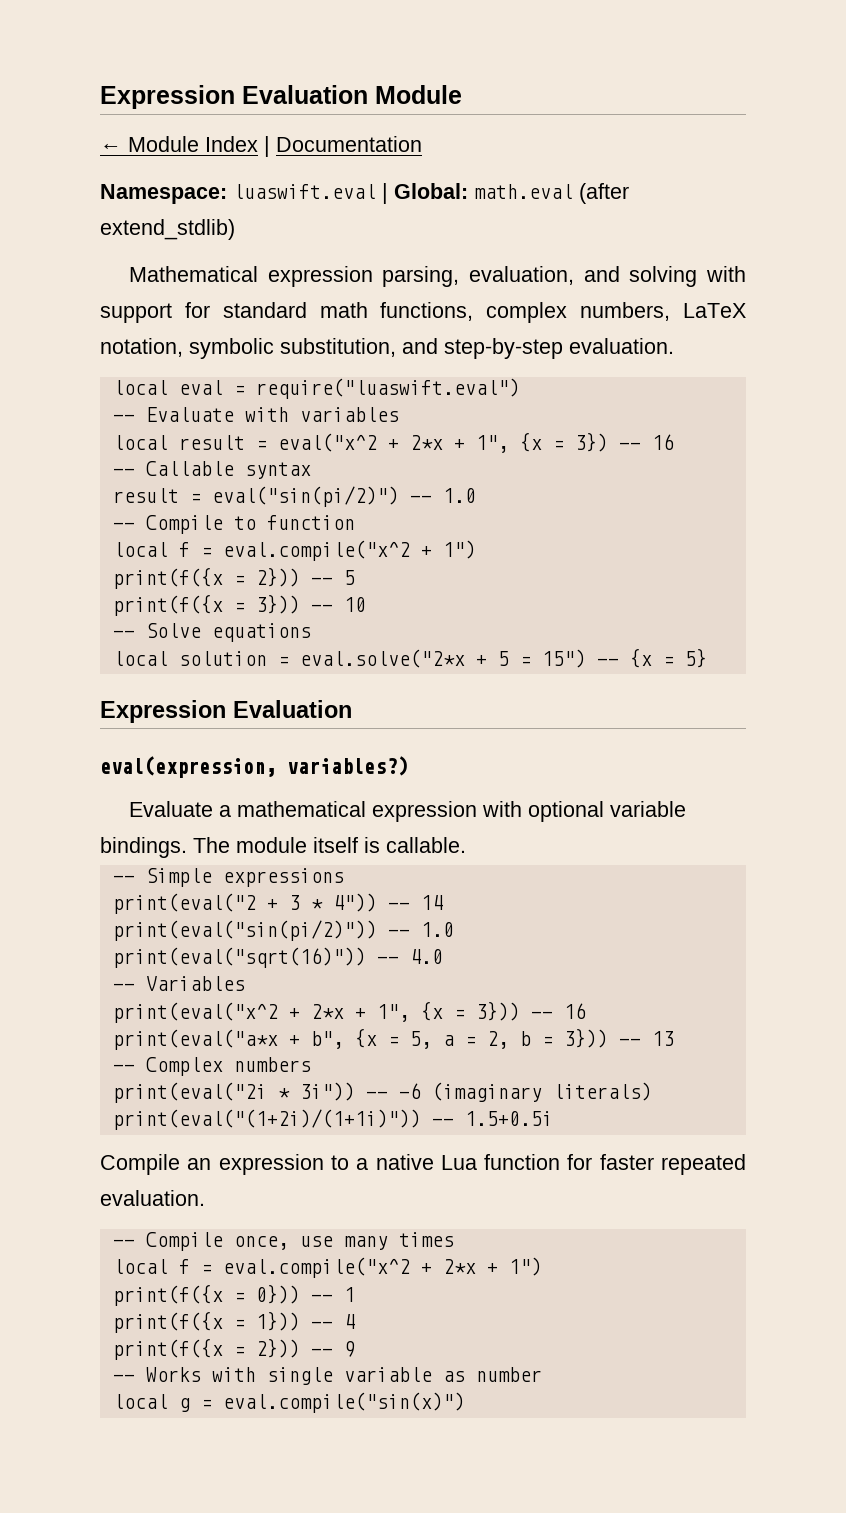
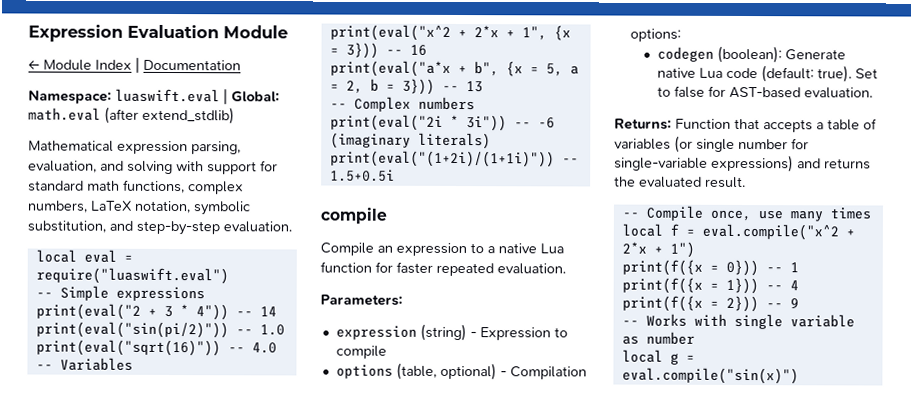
- -- Evaluate with variables
- local result = eval("x^2 + 2*x + 1", {x = 3}) -- 16
- -- Callable syntax
- result = eval("sin(pi/2)") -- 1.0
- -- Compile to function
- local f = eval.compile("x^2 + 1")
- print(f({x = 2})) -- 5
- print(f({x = 3})) -- 10
- -- Solve equations
- local solution = eval.solve("2*x + 5 = 15") -- {x = 5}
- Expression Evaluation
- eval(expression, variables?)
- Evaluate a mathematical expression with optional variable bindings. The module itself is callable.
  print(eval("(1+2i)/(1+1i)")) -- 1.5+0.5i
+ compile
+ Parameters:
+ expression (string) - Expression to compile
+ options (table, optional) - Compilation options:
+ codegen (boolean): Generate native Lua code (default: true). Set to false for AST-based evaluation.
+ Returns: Function that accepts a table of variables (or single number for single-variable expressions) and returns the evaluated result.

